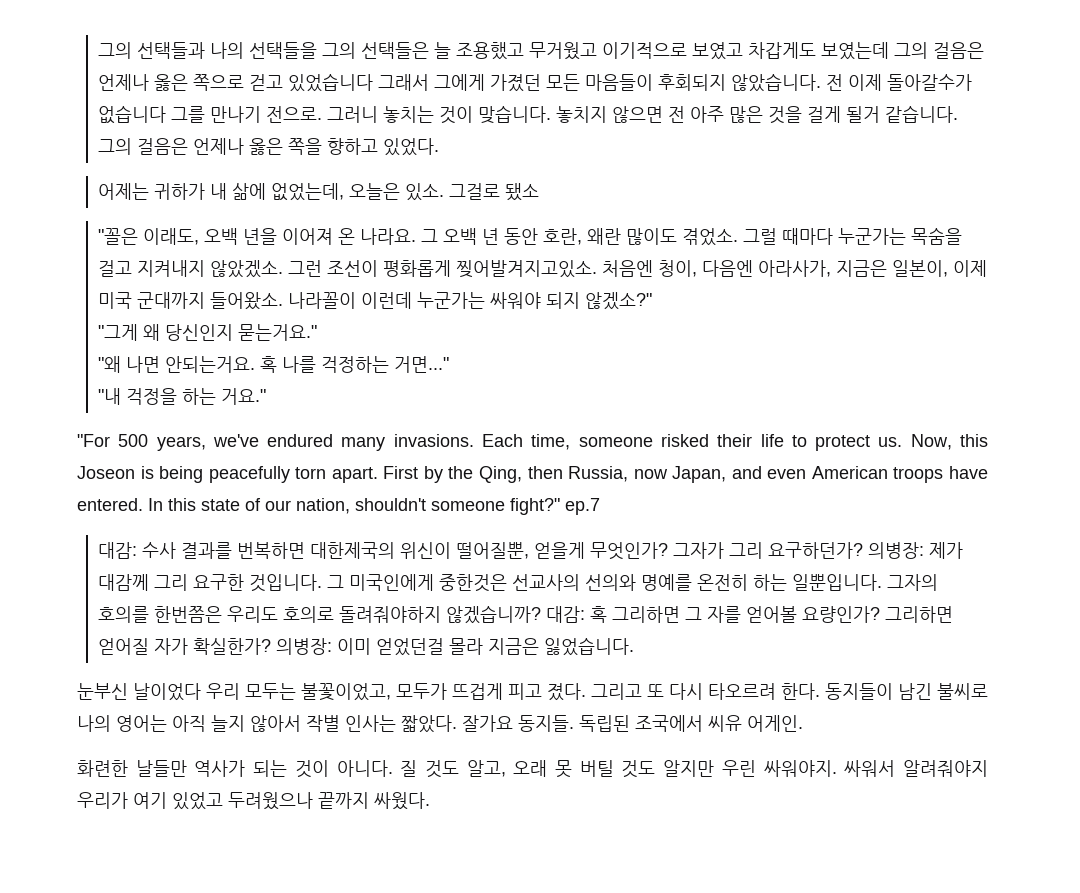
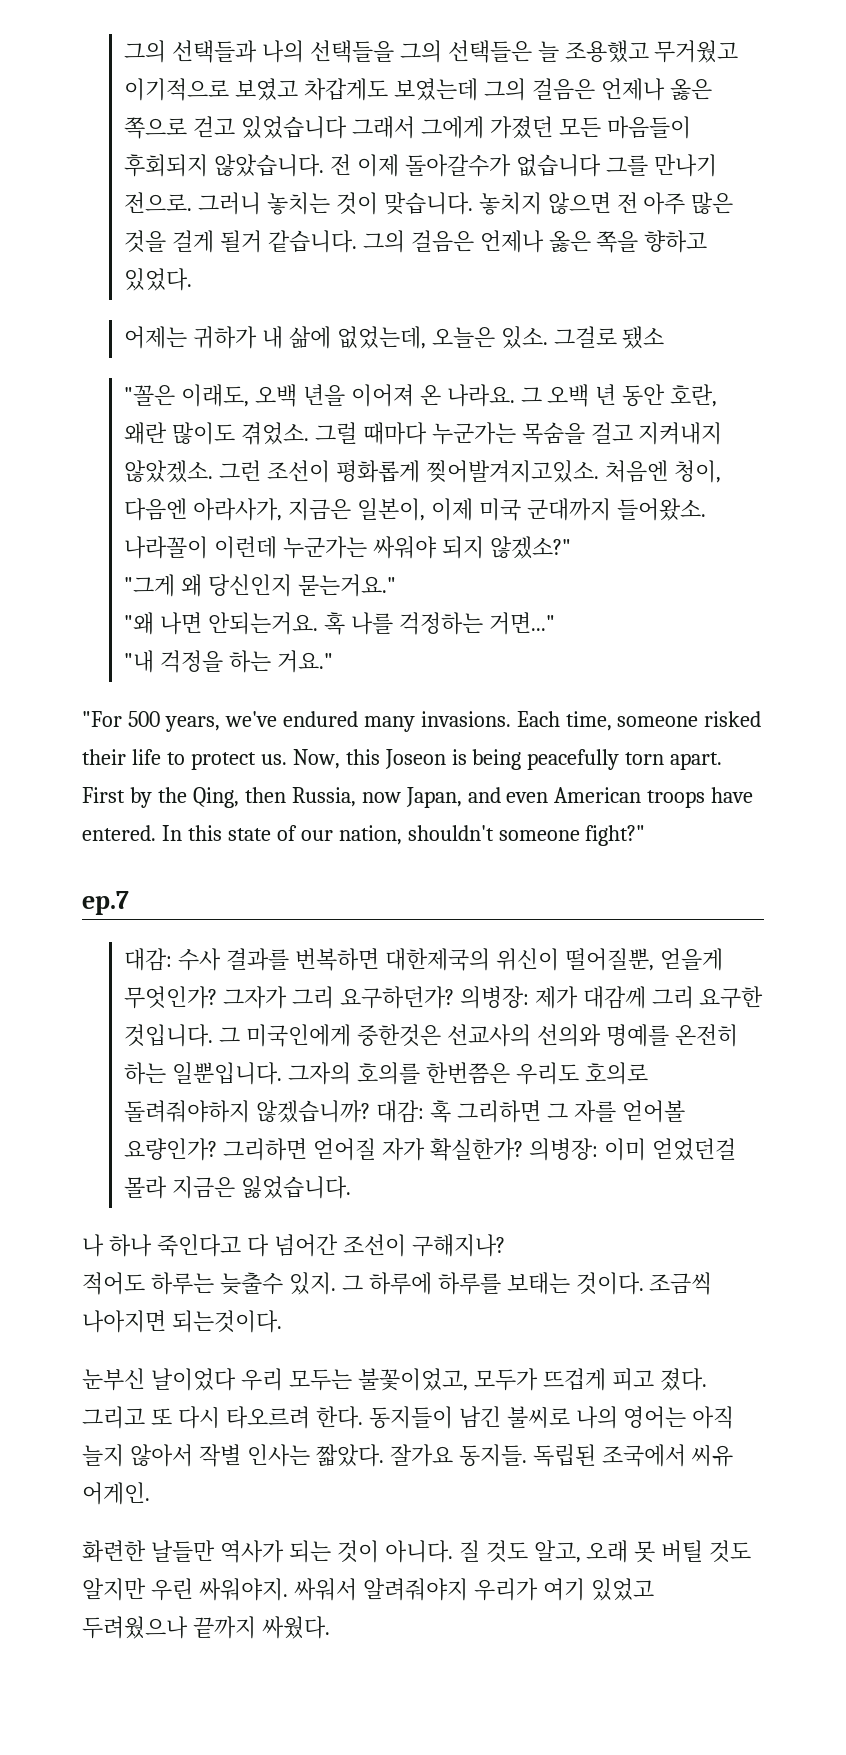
- In this state of our nation, shouldn't someone fight?" ep.7
+ In this state of our nation, shouldn't someone fight?"
+ ep.7
+ 나 하나 죽인다고 다 넘어간 조선이 구해지나?
+ 적어도 하루는 늦출수 있지. 그 하루에 하루를 보태는 것이다. 조금씩 나아지면 되는것이다.

